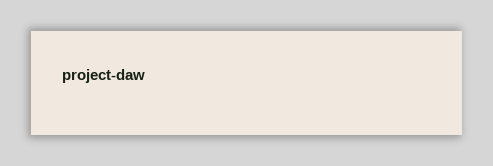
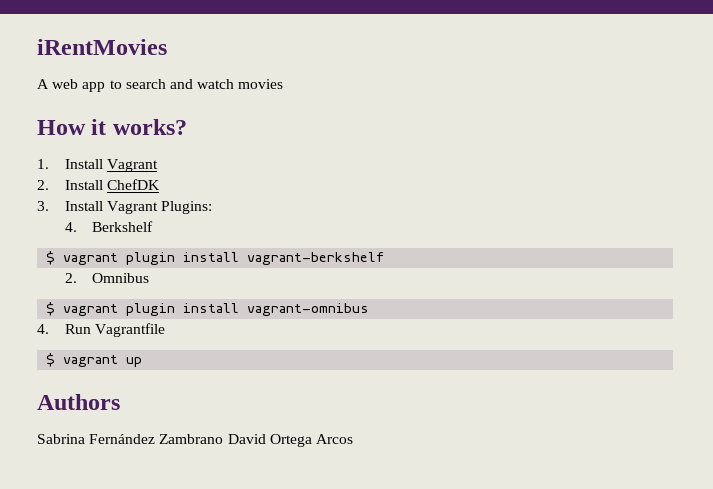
- project-daw
+ iRentMovies
+ A web app to search and watch movies
+ How it works?
+ 1. Install Vagrant
+ 2. Install ChefDK
+ 3. Install Vagrant Plugins:
+ 4. Berkshelf
+ $ vagrant plugin install vagrant-berkshelf
+ 2. Omnibus
+ $ vagrant plugin install vagrant-omnibus
+ 4. Run Vagrantfile
+ $ vagrant up
+ Authors
+ Sabrina Fernández Zambrano David Ortega Arcos

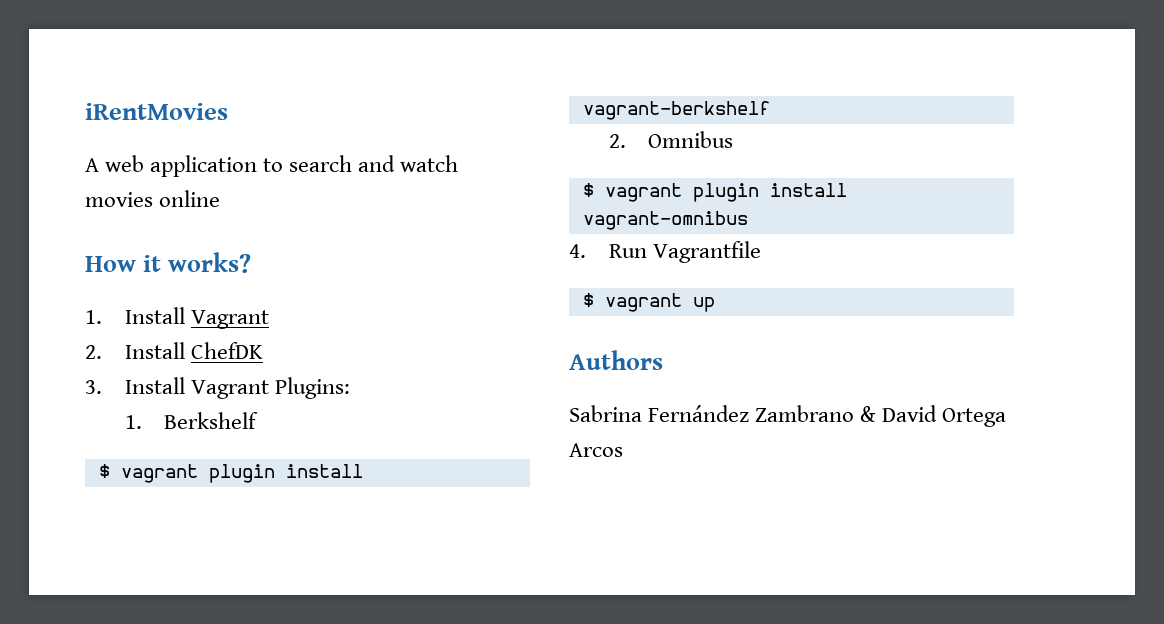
- A web app to search and watch movies
+ A web application to search and watch movies online
- 4. Berkshelf
+ 1. Berkshelf
- Sabrina Fernández Zambrano David Ortega Arcos
+ Sabrina Fernández Zambrano & David Ortega Arcos

